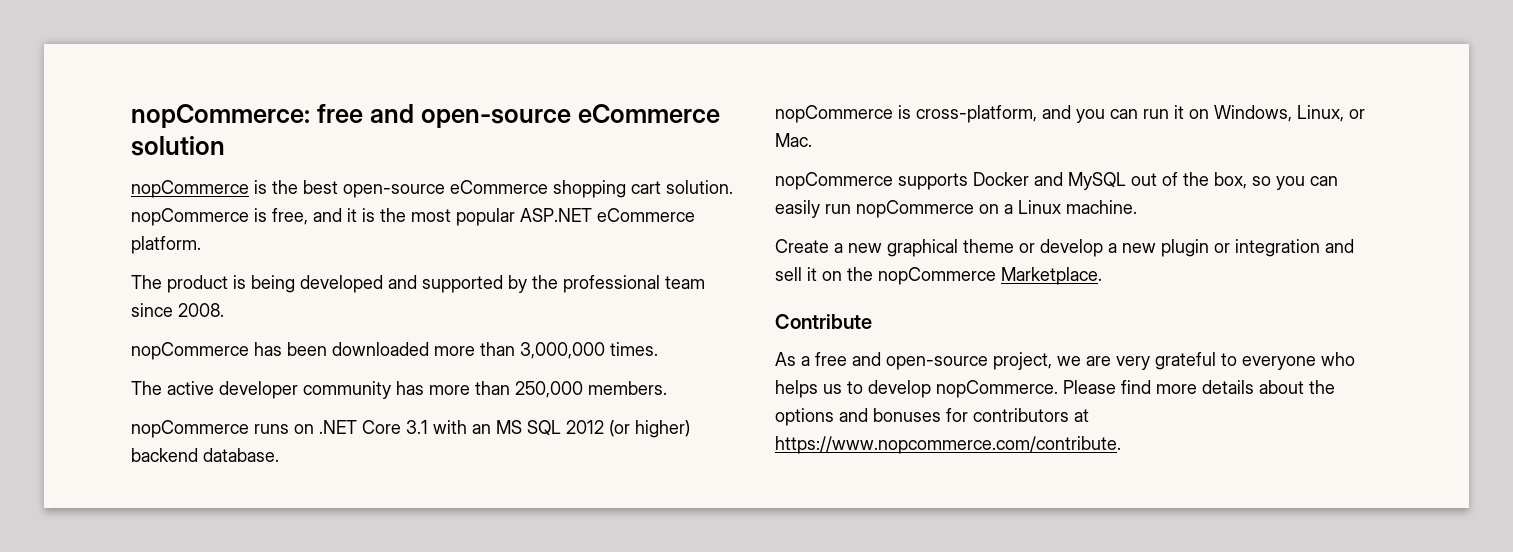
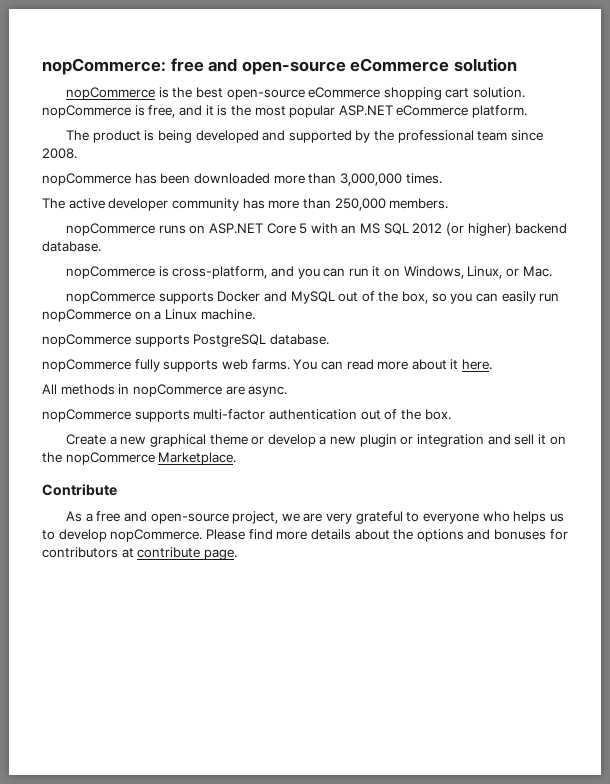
- nopCommerce runs on .NET Core 3.1 with an MS SQL 2012 (or higher) backend database.
+ nopCommerce runs on ASP.NET Core 5 with an MS SQL 2012 (or higher) backend database.
+ nopCommerce supports PostgreSQL database.
+ nopCommerce fully supports web farms. You can read more about it here.
+ All methods in nopCommerce are async.
+ nopCommerce supports multi-factor authentication out of the box.
- Please find more details about the options and bonuses for contributors at https://www.nopcommerce.com/contribute.
+ Please find more details about the options and bonuses for contributors at сontribute page.

